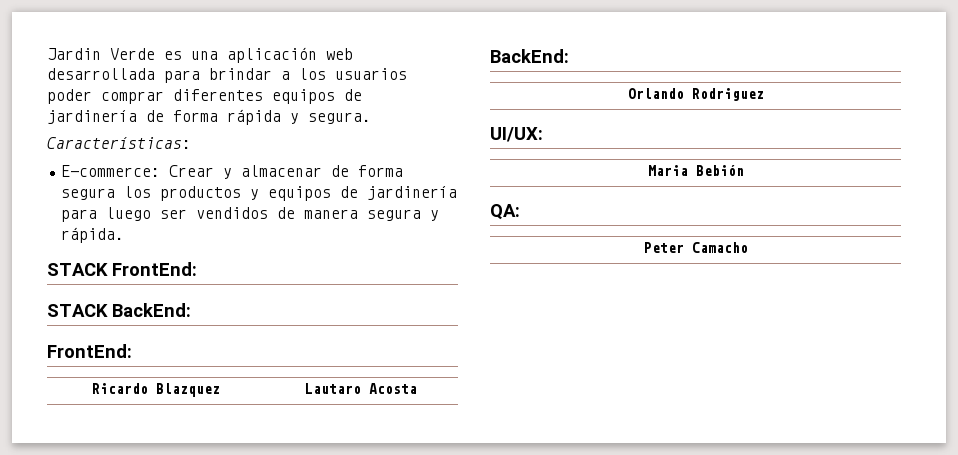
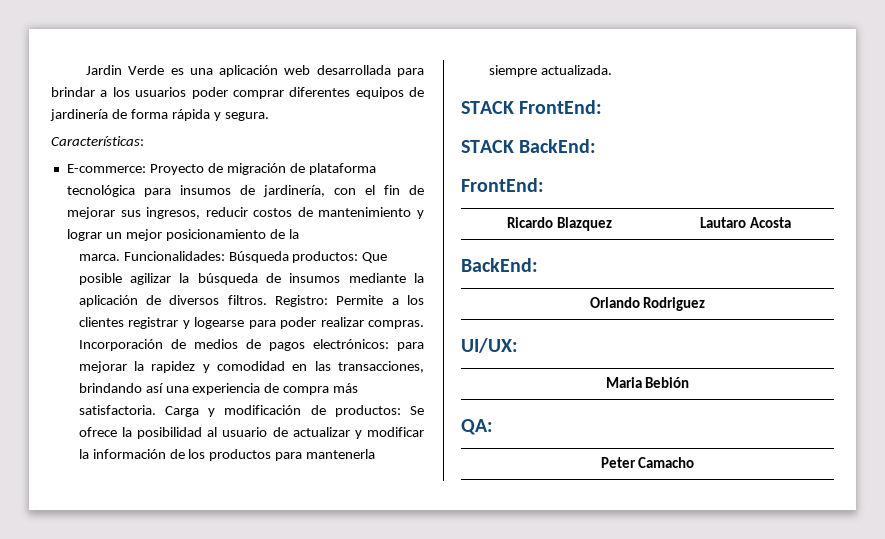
- E-commerce: Crear y almacenar de forma segura los productos y equipos de jardinería para luego ser vendidos de manera segura y rápida.
+ E-commerce: Proyecto de migración de plataforma tecnológica para insumos de jardinería, con el fin de mejorar sus ingresos, reducir costos de mantenimiento y lograr un mejor posicionamiento de la
+ marca. Funcionalidades: Búsqueda productos: Que posible agilizar la búsqueda de insumos mediante la aplicación de diversos filtros. Registro: Permite a los clientes registrar y logearse para poder realizar compras. Incorporación de medios de pagos electrónicos: para mejorar la rapidez y comodidad en las transacciones, brindando así una experiencia de compra más satisfactoria. Carga y modificación de productos: Se ofrece la posibilidad al usuario de actualizar y modificar la información de los productos para mantenerla siempre actualizada.

